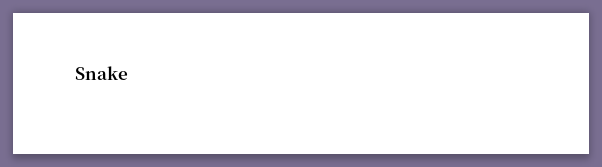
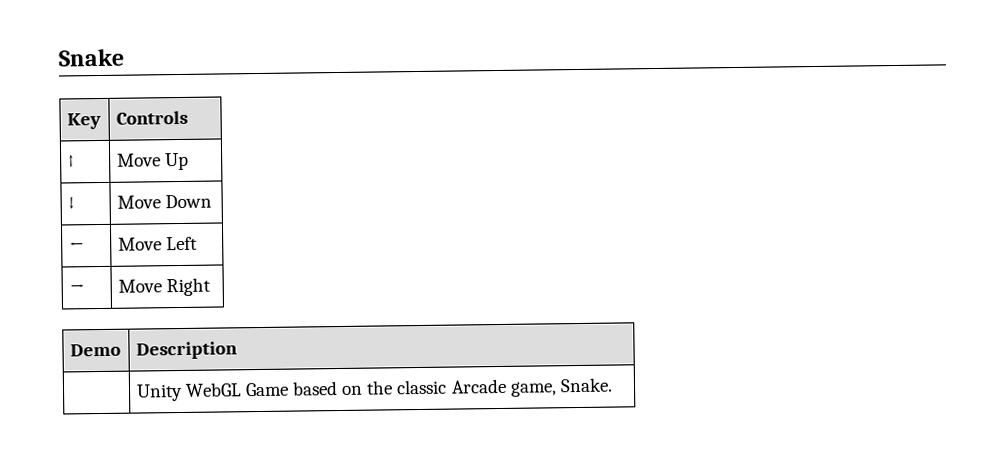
+ Key | Controls
+ ↑ | Move Up
+ ↓ | Move Down
+ ← | Move Left
+ → | Move Right
+ Demo | Description
+ | Unity WebGL Game based on the classic Arcade game, Snake.

